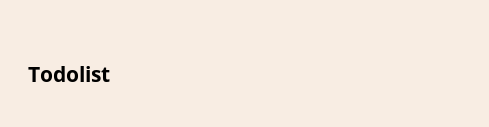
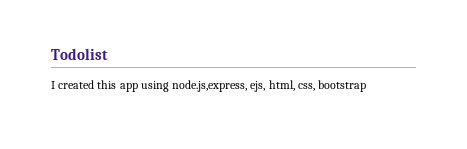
+ I created this app using node.js,express, ejs, html, css, bootstrap

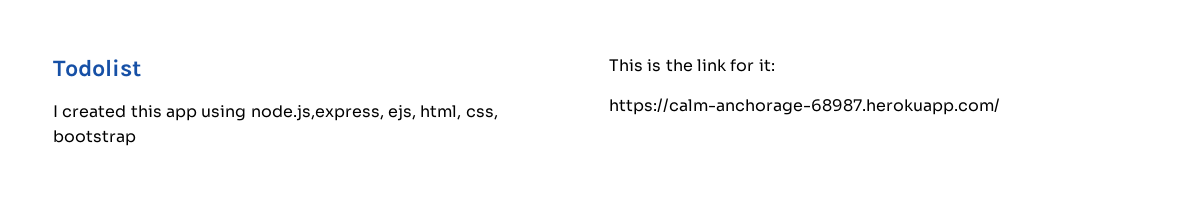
+ This is the link for it:
+ https://calm-anchorage-68987.herokuapp.com/

